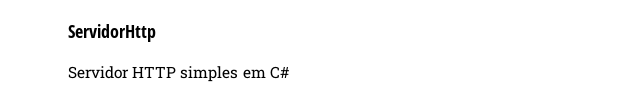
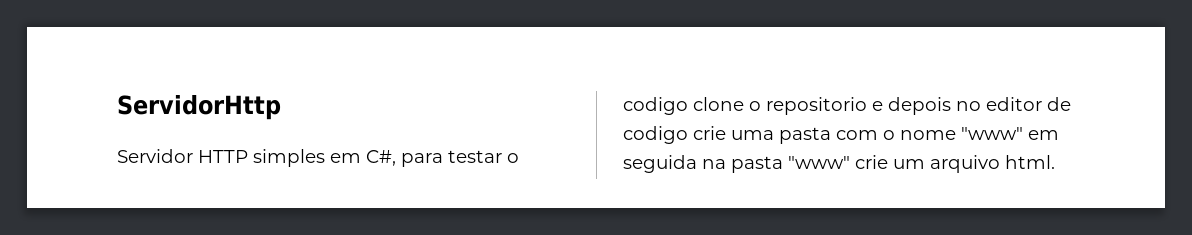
- Servidor HTTP simples em C#
+ Servidor HTTP simples em C#, para testar o codigo clone o repositorio e depois no editor de codigo crie uma pasta com o nome "www" em seguida na pasta "www" crie um arquivo html.

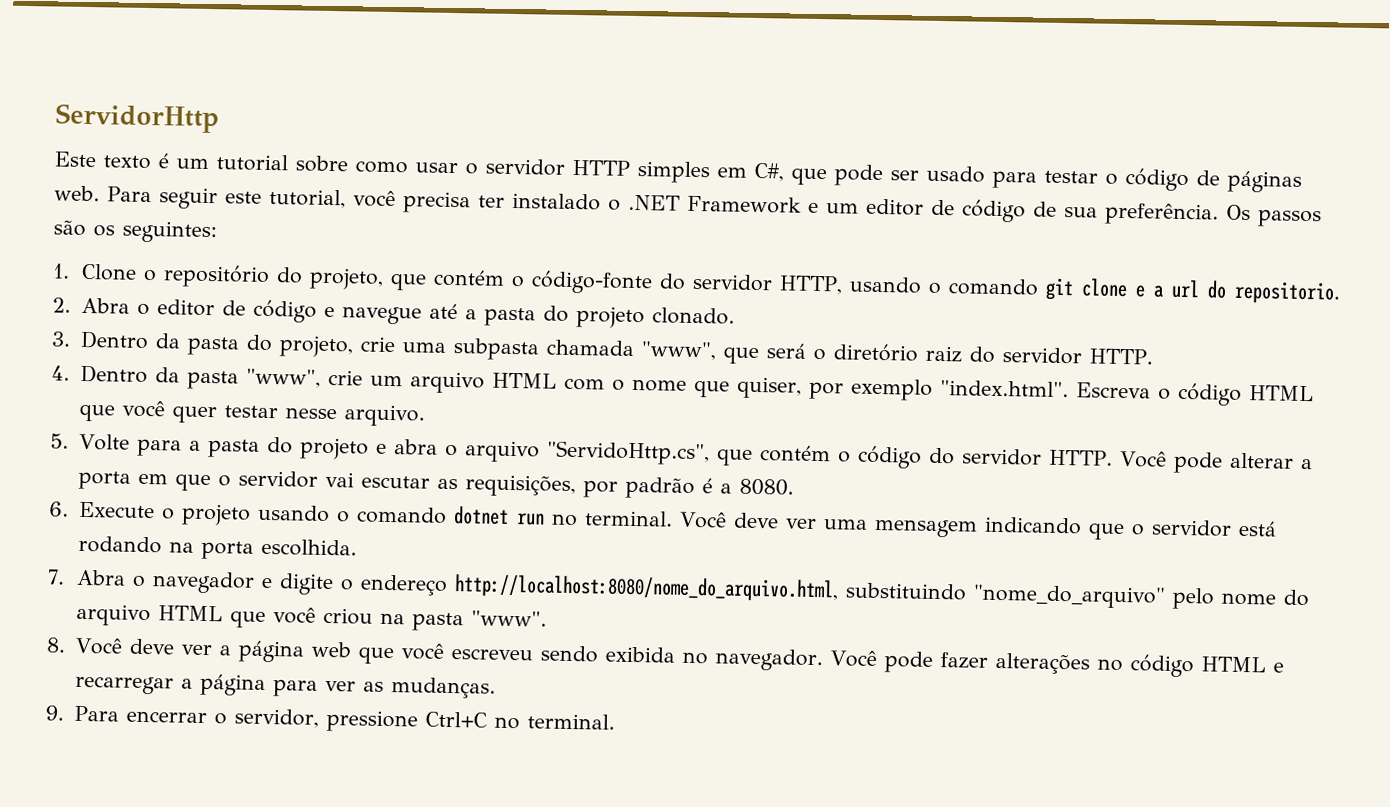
- Servidor HTTP simples em C#, para testar o codigo clone o repositorio e depois no editor de codigo crie uma pasta com o nome "www" em seguida na pasta "www" crie um arquivo html.
+ Este texto é um tutorial sobre como usar o servidor HTTP simples em C#, que pode ser usado para testar o código de páginas web. Para seguir este tutorial, você precisa ter instalado o .NET Framework e um editor de código de sua preferência. Os passos são os seguintes:
+ 1. Clone o repositório do projeto, que contém o código-fonte do servidor HTTP, usando o comando git clone e a url do repositorio.
+ 2. Abra o editor de código e navegue até a pasta do projeto clonado.
+ 3. Dentro da pasta do projeto, crie uma subpasta chamada "www", que será o diretório raiz do servidor HTTP.
+ 4. Dentro da pasta "www", crie um arquivo HTML com o nome que quiser, por exemplo "index.html". Escreva o código HTML que você quer testar nesse arquivo.
+ 5. Volte para a pasta do projeto e abra o arquivo "ServidoHttp.cs", que contém o código do servidor HTTP. Você pode alterar a porta em que o servidor vai escutar as requisições, por padrão é a 8080.
+ 6. Execute o projeto usando o comando dotnet run no terminal. Você deve ver uma mensagem indicando que o servidor está rodando na porta escolhida.
+ 7. Abra o navegador e digite o endereço http://localhost:8080/nome_do_arquivo.html, substituindo "nome_do_arquivo" pelo nome do arquivo HTML que você criou na pasta "www".
+ 8. Você deve ver a página web que você escreveu sendo exibida no navegador. Você pode fazer alterações no código HTML e recarregar a página para ver as mudanças.
+ 9. Para encerrar o servidor, pressione Ctrl+C no terminal.

